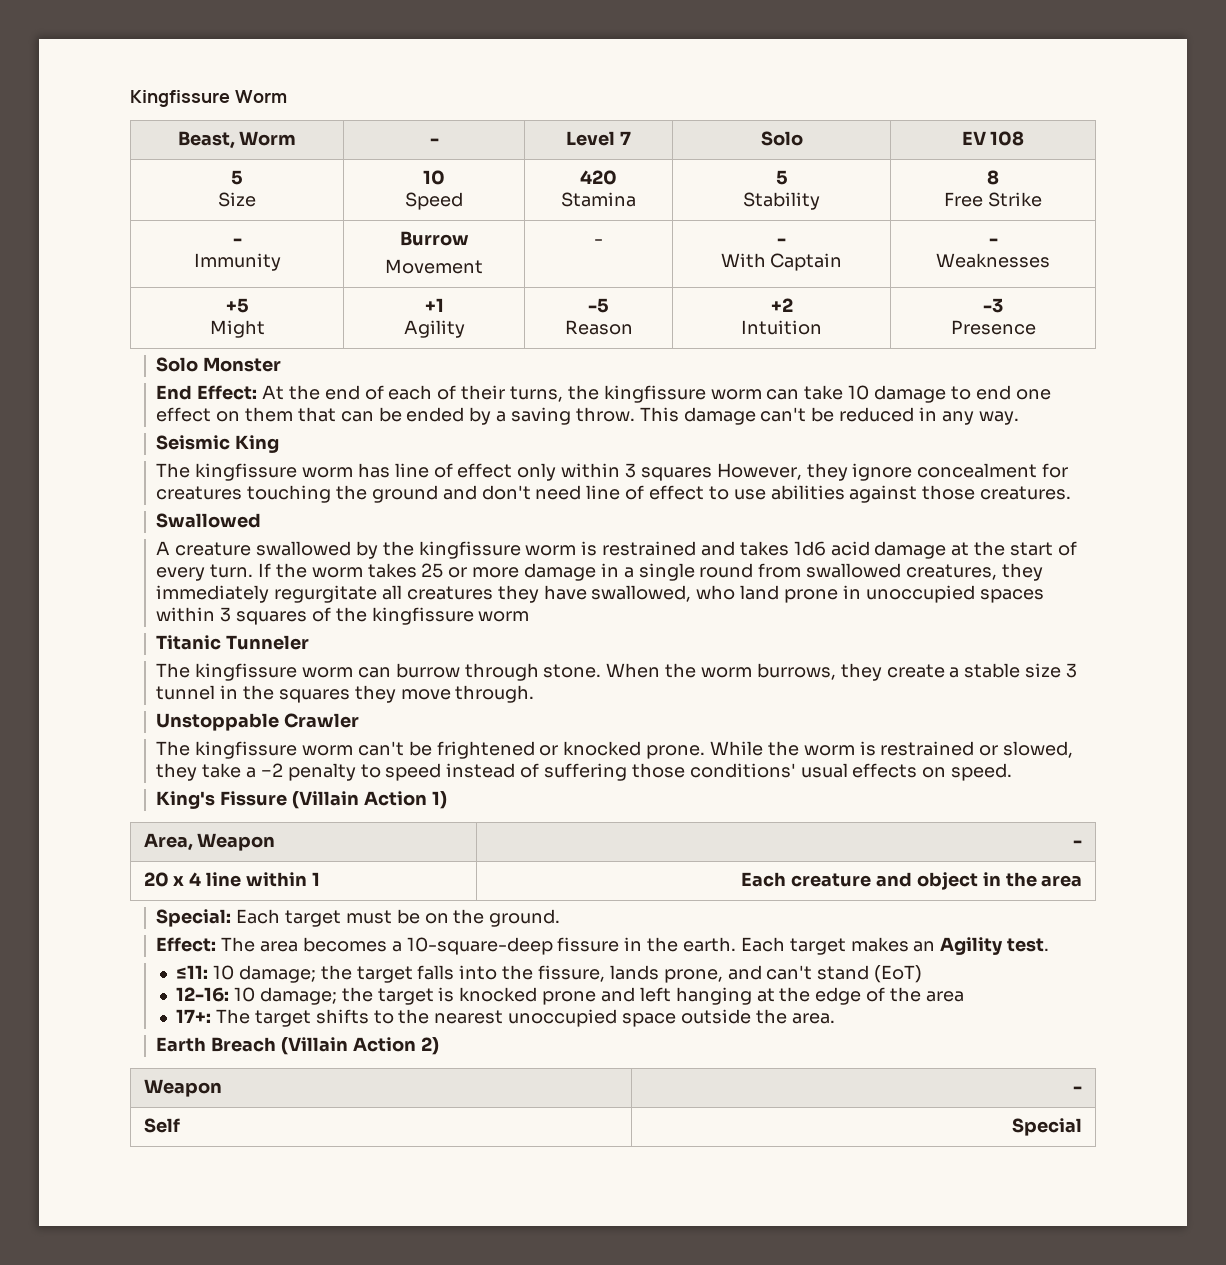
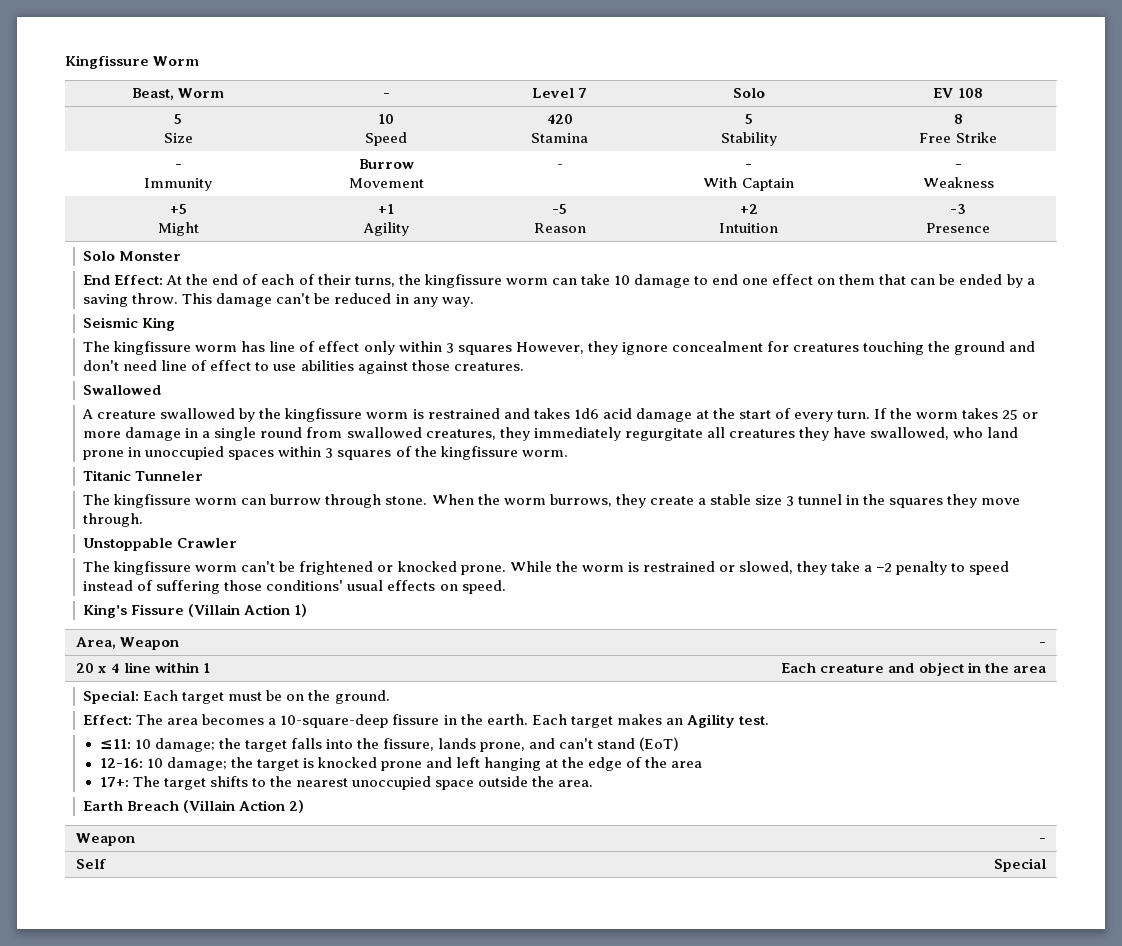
  Beast, Worm | - | Level 7 | Solo | EV 108
  5
  Size | 10
  Speed | 420
  Stamina | 5
  Stability | 8
  Free Strike
  -
  Immunity | Burrow
  Movement | - | -
  With Captain | -
- Weaknesses
+ Weakness
- If the worm takes 25 or more damage in a single round from swallowed creatures, they immediately regurgitate all creatures they have swallowed, who land prone in unoccupied spaces within 3 squares of the kingfissure worm
+ If the worm takes 25 or more damage in a single round from swallowed creatures, they immediately regurgitate all creatures they have swallowed, who land prone in unoccupied spaces within 3 squares of the kingfissure worm.

